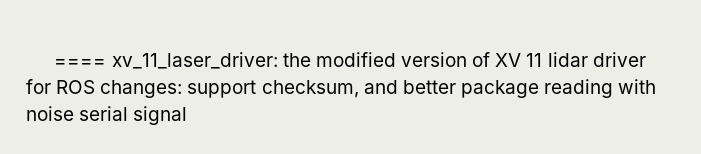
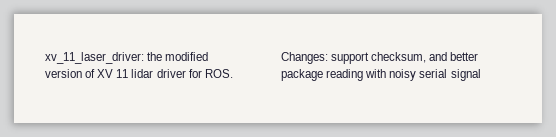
- ==== xv_11_laser_driver: the modified version of XV 11 lidar driver for ROS changes: support checksum, and better package reading with noise serial signal
+ xv_11_laser_driver: the modified version of XV 11 lidar driver for ROS. Changes: support checksum, and better package reading with noisy serial signal

